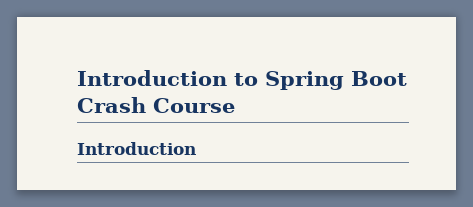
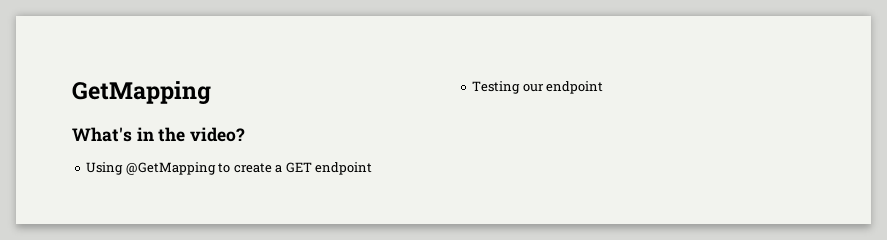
- Introduction to Spring Boot Crash Course
- Introduction
+ GetMapping
+ What's in the video?
+ Using @GetMapping to create a GET endpoint
+ Testing our endpoint

